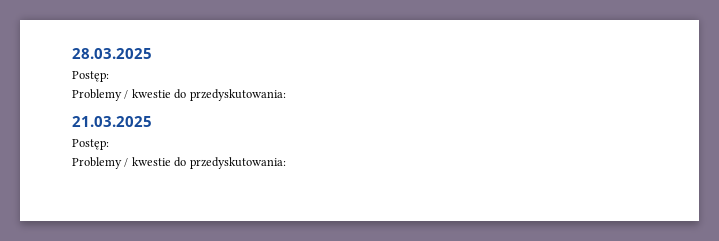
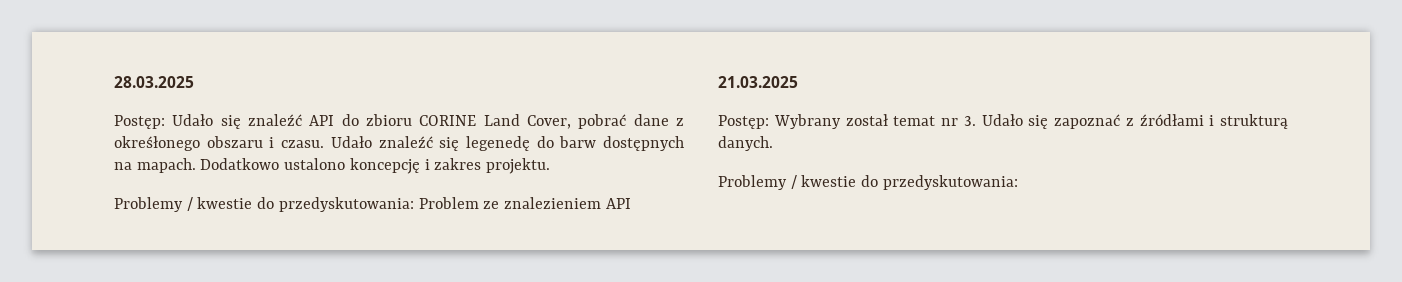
  28.03.2025
- Postęp:
- Problemy / kwestie do przedyskutowania:
+ Postęp: Udało się znaleźć API do zbioru CORINE Land Cover, pobrać dane z okreśłonego obszaru i czasu. Udało znaleźć się legenedę do barw dostępnych na mapach. Dodatkowo ustalono koncepcję i zakres projektu.
+ Problemy / kwestie do przedyskutowania: Problem ze znalezieniem API
  21.03.2025
- Postęp:
+ Postęp: Wybrany został temat nr 3. Udało się zapoznać z źródłami i strukturą danych.

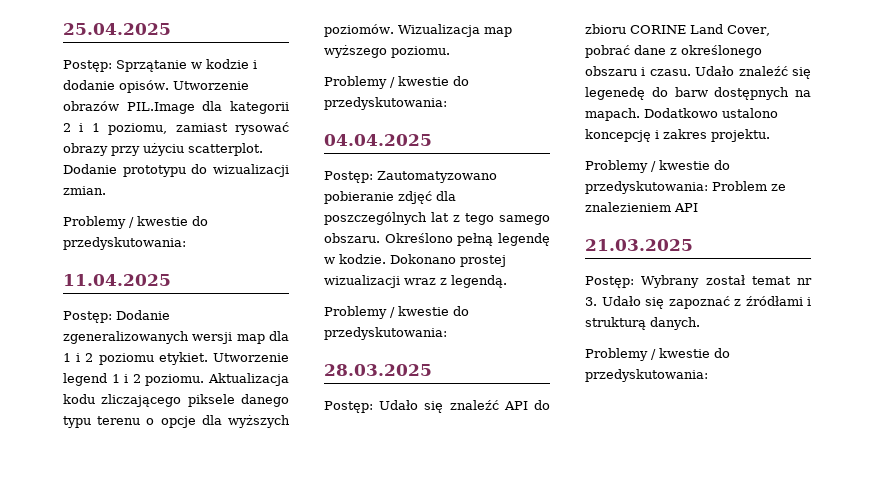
+ 25.04.2025
+ Postęp: Sprzątanie w kodzie i dodanie opisów. Utworzenie obrazów PIL.Image dla kategorii 2 i 1 poziomu, zamiast rysować obrazy przy użyciu scatterplot. Dodanie prototypu do wizualizacji zmian.
+ Problemy / kwestie do przedyskutowania:
+ 11.04.2025
+ Postęp: Dodanie zgeneralizowanych wersji map dla 1 i 2 poziomu etykiet. Utworzenie legend 1 i 2 poziomu. Aktualizacja kodu zliczającego piksele danego typu terenu o opcje dla wyższych poziomów. Wizualizacja map wyższego poziomu.
+ Problemy / kwestie do przedyskutowania:
+ 04.04.2025
+ Postęp: Zautomatyzowano pobieranie zdjęć dla poszczególnych lat z tego samego obszaru. Określono pełną legendę w kodzie. Dokonano prostej wizualizacji wraz z legendą.
+ Problemy / kwestie do przedyskutowania:
- Postęp: Udało się znaleźć API do zbioru CORINE Land Cover, pobrać dane z okreśłonego obszaru i czasu.
+ Postęp: Udało się znaleźć API do zbioru CORINE Land Cover, pobrać dane z określonego obszaru i czasu.

